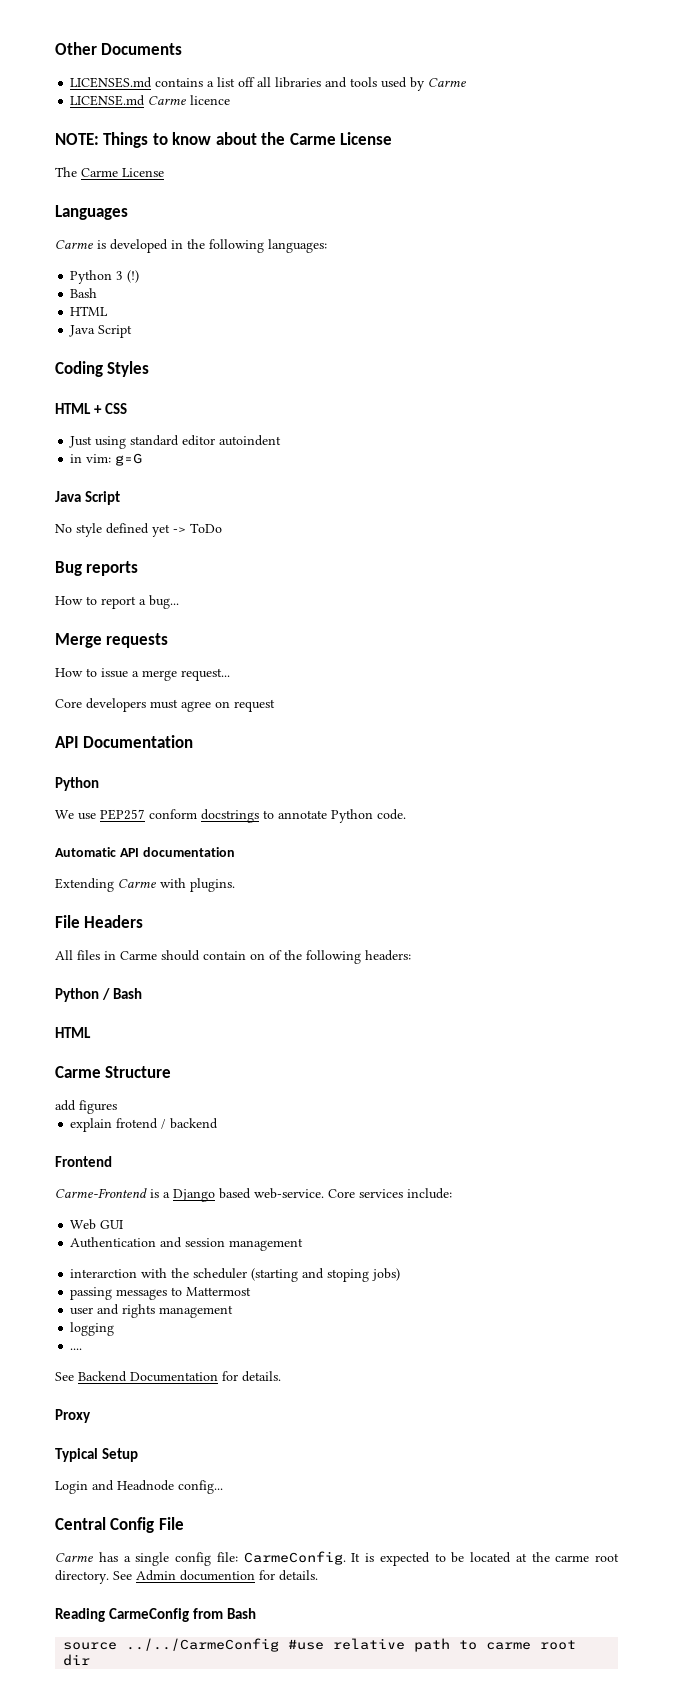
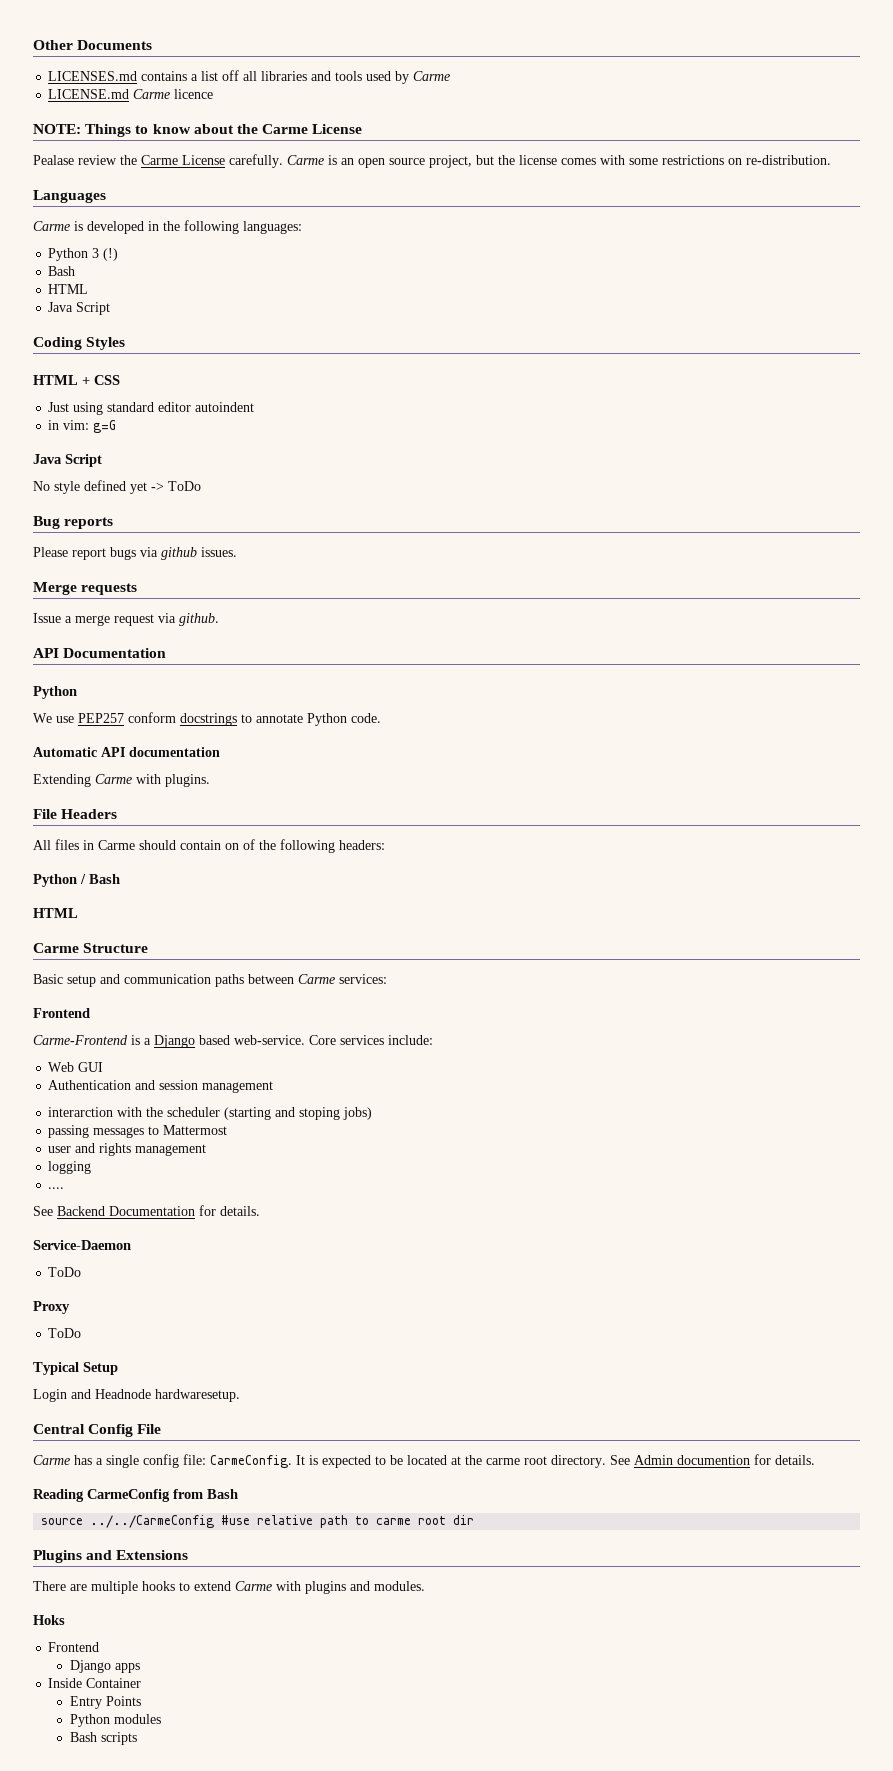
- The Carme License
+ Pealase review the Carme License carefully. Carme is an open source project, but the license comes with some restrictions on re-distribution.
- How to report a bug...
+ Please report bugs via github issues.
  Merge requests
- How to issue a merge request...
- Core developers must agree on request
+ Issue a merge request via github.
- add figures
- explain frotend / backend
+ Basic setup and communication paths between Carme services:
+ Service-Daemon
+ ToDo
  Proxy
+ ToDo
- Login and Headnode config...
+ Login and Headnode hardwaresetup.
+ Plugins and Extensions
+ There are multiple hooks to extend Carme with plugins and modules.
+ Hoks
+ Frontend
+ Django apps
+ Inside Container
+ Entry Points
+ Python modules
+ Bash scripts

